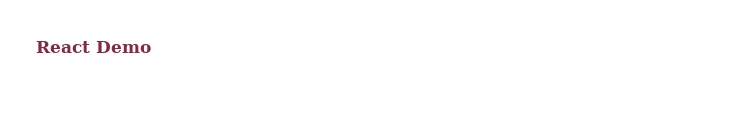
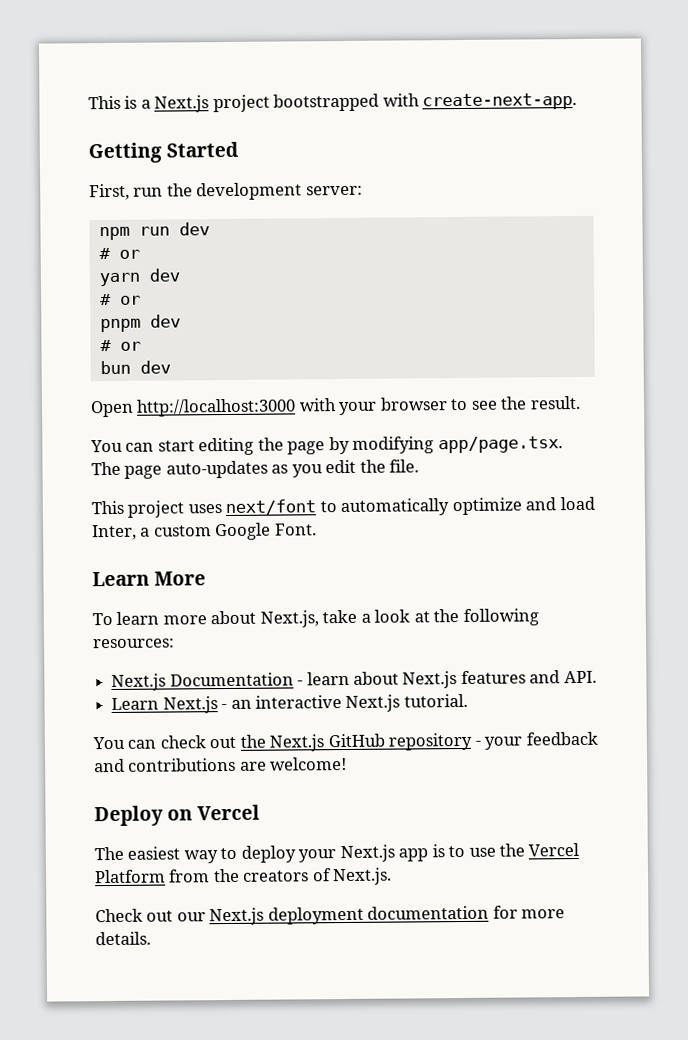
- React Demo
+ This is a Next.js project bootstrapped with create-next-app.
+ Getting Started
+ First, run the development server:
+ npm run dev
+ # or
+ yarn dev
+ # or
+ pnpm dev
+ # or
+ bun dev
+ Open http://localhost:3000 with your browser to see the result.
+ You can start editing the page by modifying app/page.tsx. The page auto-updates as you edit the file.
+ This project uses next/font to automatically optimize and load Inter, a custom Google Font.
+ Learn More
+ To learn more about Next.js, take a look at the following resources:
+ Next.js Documentation - learn about Next.js features and API.
+ Learn Next.js - an interactive Next.js tutorial.
+ You can check out the Next.js GitHub repository - your feedback and contributions are welcome!
+ Deploy on Vercel
+ The easiest way to deploy your Next.js app is to use the Vercel Platform from the creators of Next.js.
+ Check out our Next.js deployment documentation for more details.

